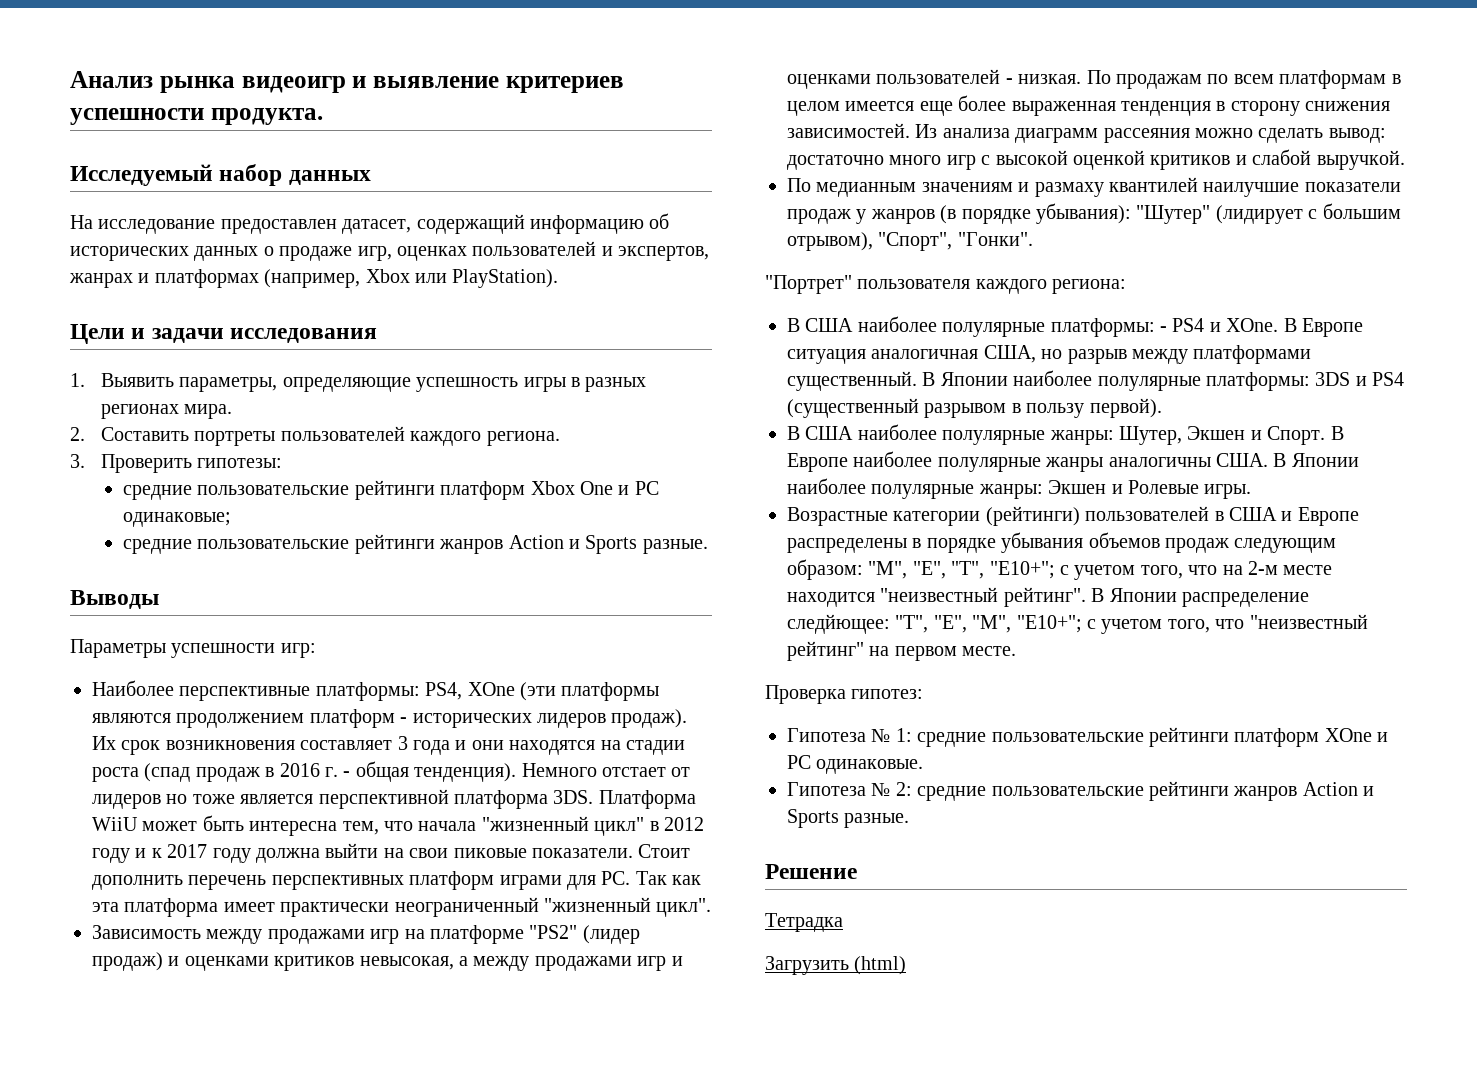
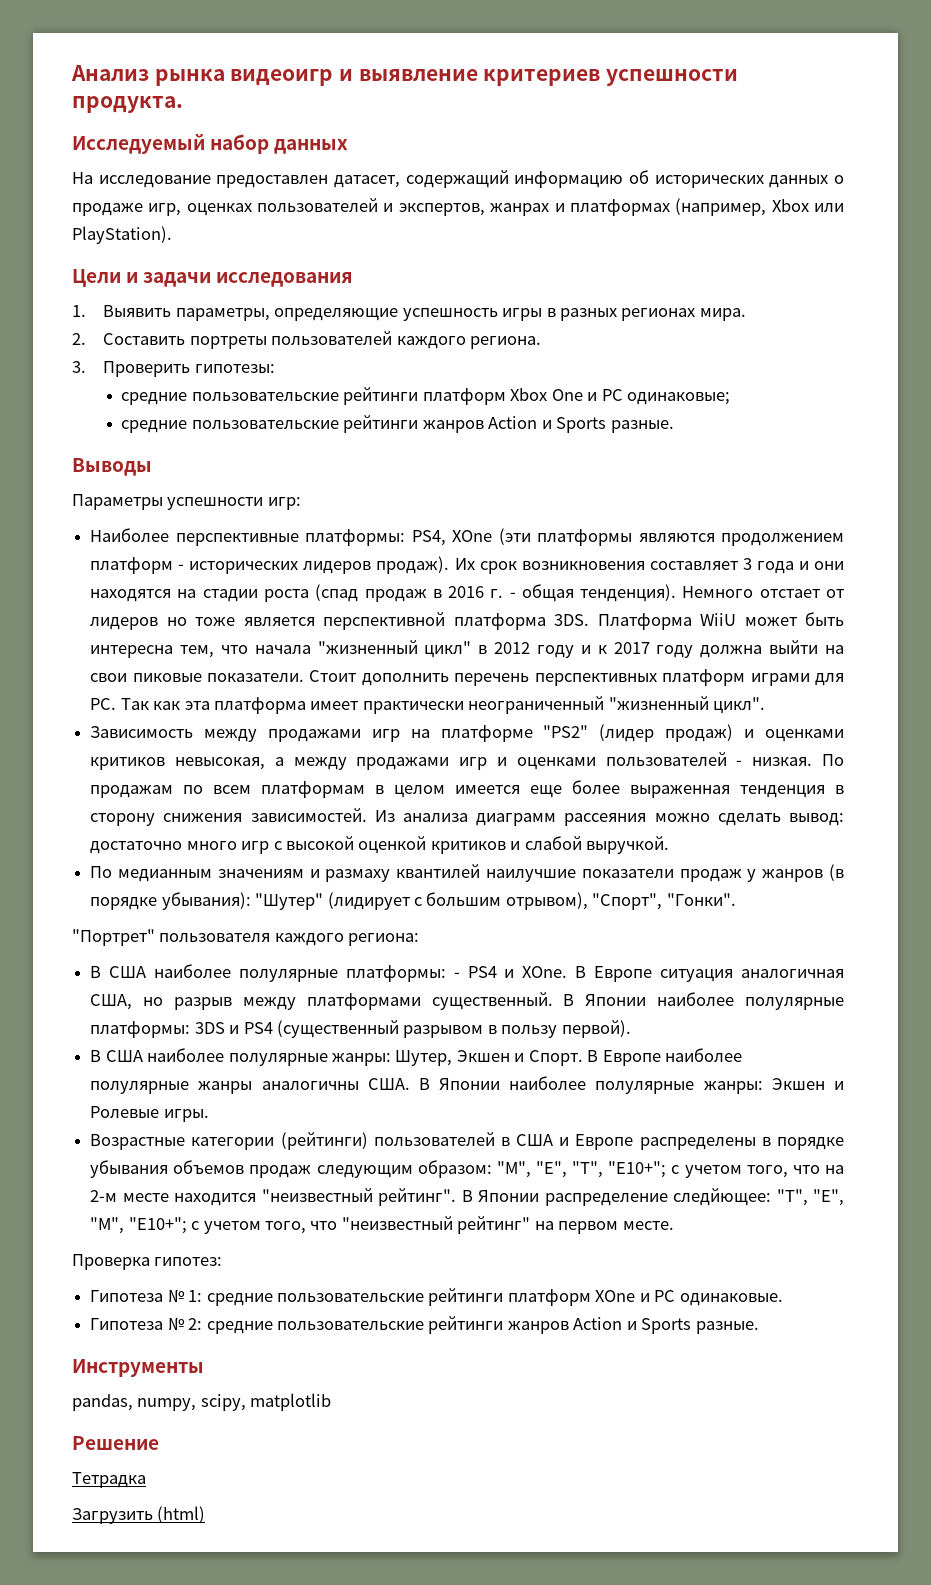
+ Инструменты
+ pandas, numpy, scipy, matplotlib

